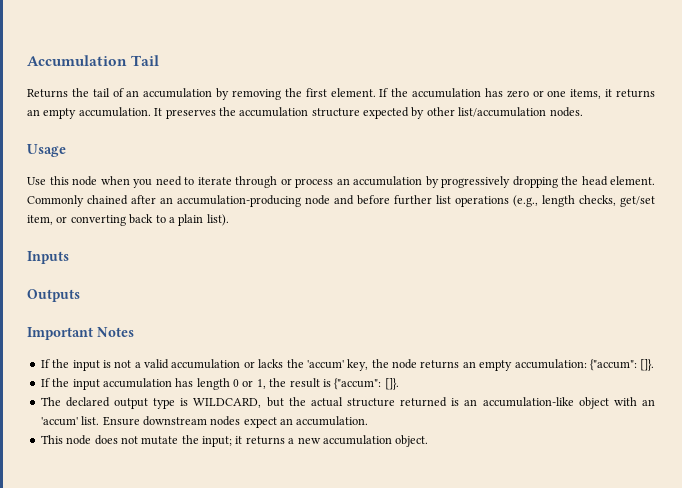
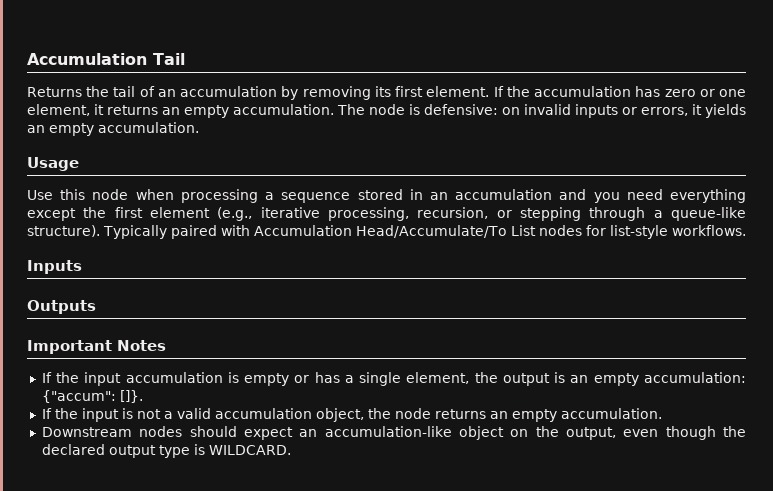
- Returns the tail of an accumulation by removing the first element.
+ Returns the tail of an accumulation by removing its first element.
- If the accumulation has zero or one items, it returns an empty accumulation.
+ If the accumulation has zero or one element, it returns an empty accumulation.
- It preserves the accumulation structure expected by other list/accumulation nodes.
+ The node is defensive: on invalid inputs or errors, it yields an empty accumulation.
- Use this node when you need to iterate through or process an accumulation by progressively dropping the head element. Commonly chained after an accumulation-producing node and before further list operations (e.g., length checks, get/set item, or converting back to a plain list).
+ Use this node when processing a sequence stored in an accumulation and you need everything except the first element (e.g., iterative processing, recursion, or stepping through a queue-like structure). Typically paired with Accumulation Head/Accumulate/To List nodes for list-style workflows.
- If the input is not a valid accumulation or lacks the 'accum' key, the node returns an empty accumulation: {"accum": []}.
+ If the input accumulation is empty or has a single element, the output is an empty accumulation: {"accum": []}.
- If the input accumulation has length 0 or 1, the result is {"accum": []}.
- The declared output type is WILDCARD, but the actual structure returned is an accumulation-like object with an 'accum' list. Ensure downstream nodes expect an accumulation.
- This node does not mutate the input; it returns a new accumulation object.
+ If the input is not a valid accumulation object, the node returns an empty accumulation.
+ Downstream nodes should expect an accumulation-like object on the output, even though the declared output type is WILDCARD.

